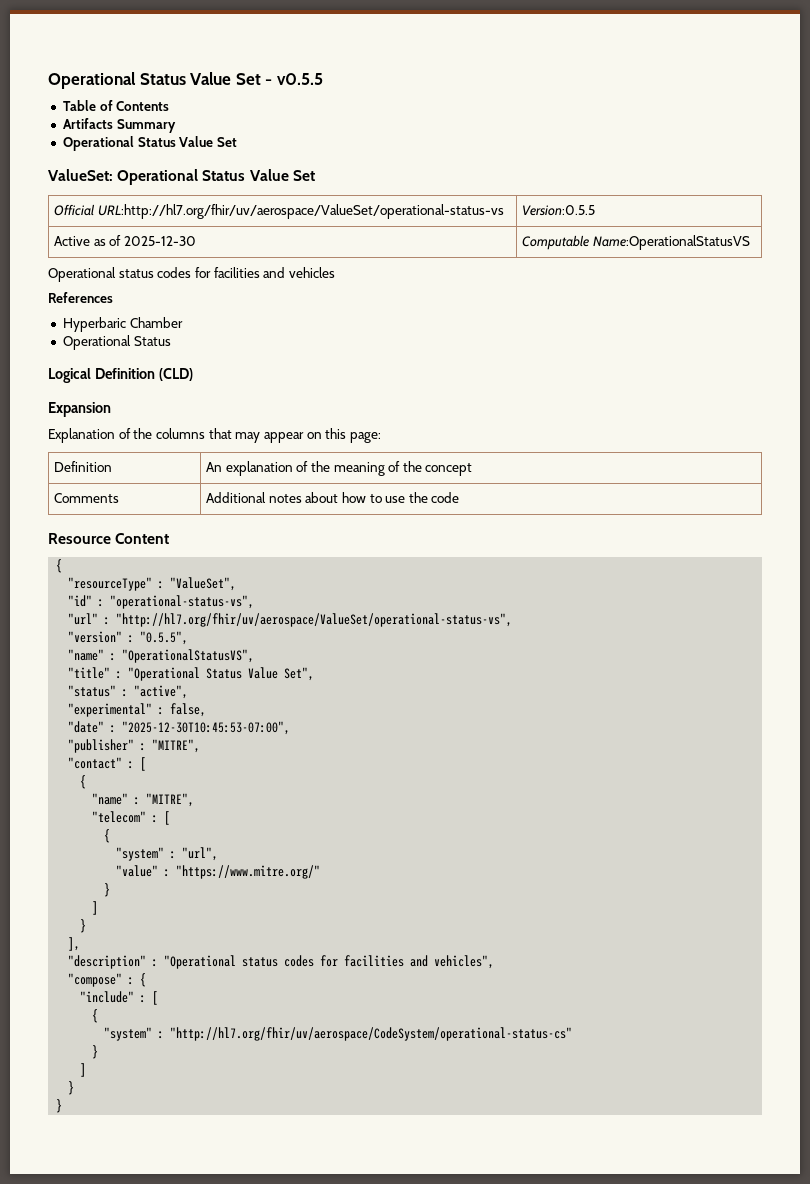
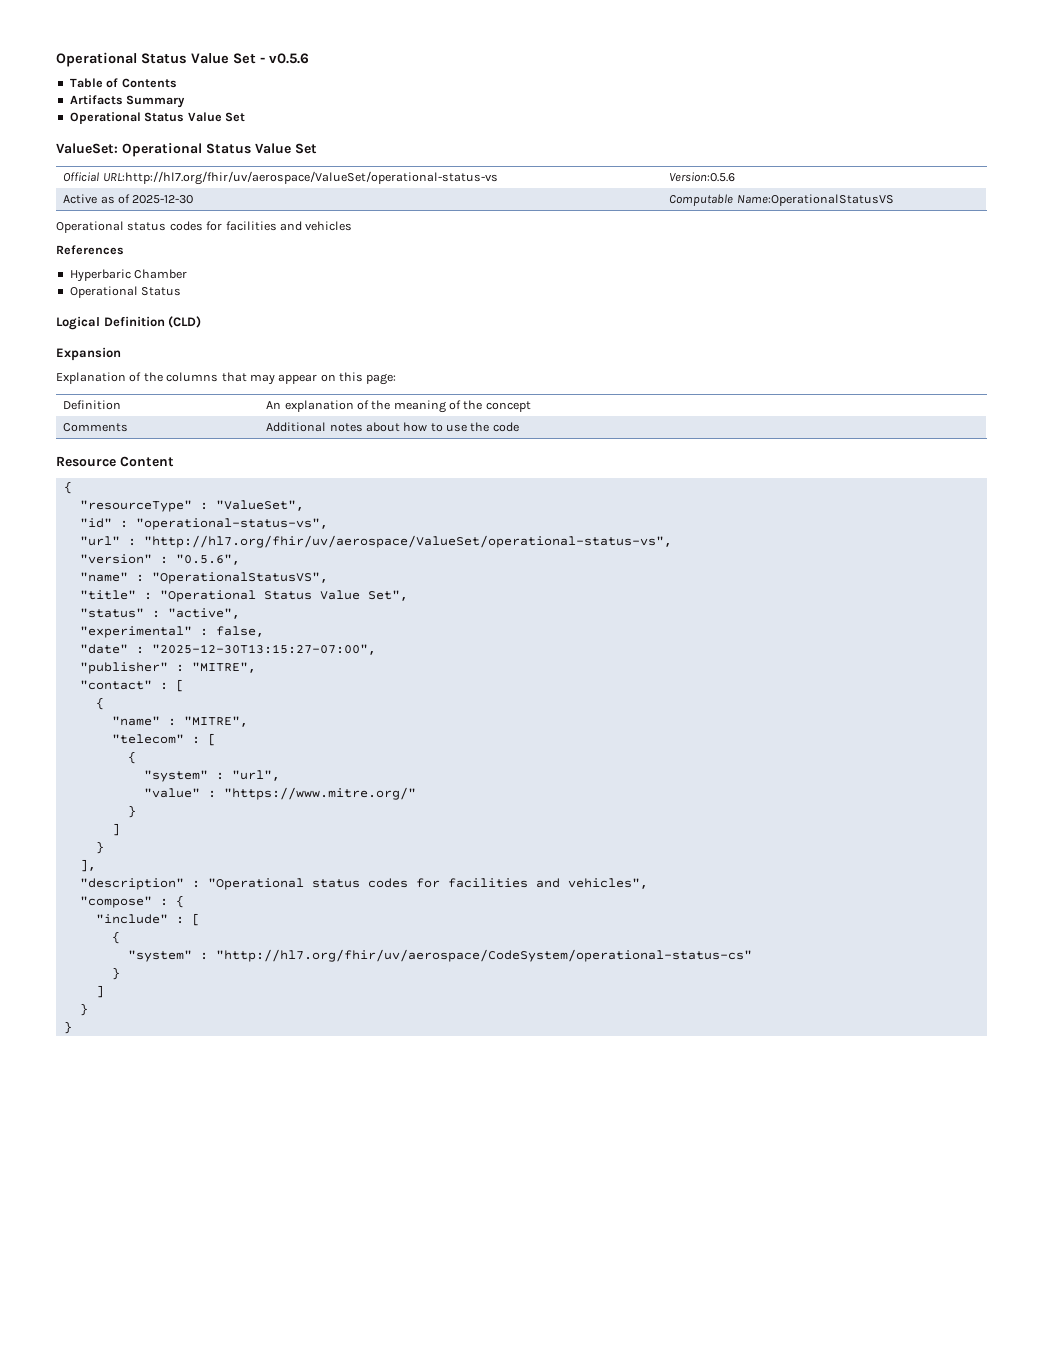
- Operational Status Value Set - v0.5.5
+ Operational Status Value Set - v0.5.6
- Official URL:http://hl7.org/fhir/uv/aerospace/ValueSet/operational-status-vs | Version:0.5.5
+ Official URL:http://hl7.org/fhir/uv/aerospace/ValueSet/operational-status-vs | Version:0.5.6
- "version" : "0.5.5",
+ "version" : "0.5.6",
- "date" : "2025-12-30T10:45:53-07:00",
+ "date" : "2025-12-30T13:15:27-07:00",

